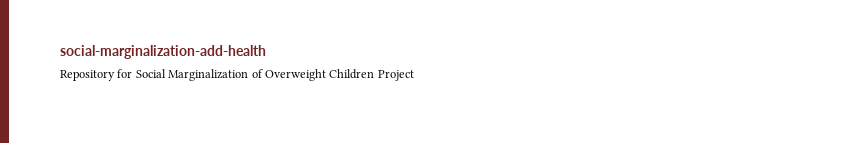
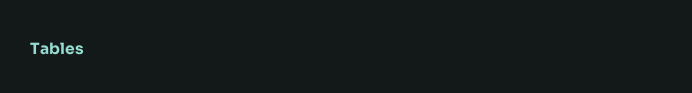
- social-marginalization-add-health
- Repository for Social Marginalization of Overweight Children Project
+ Tables

